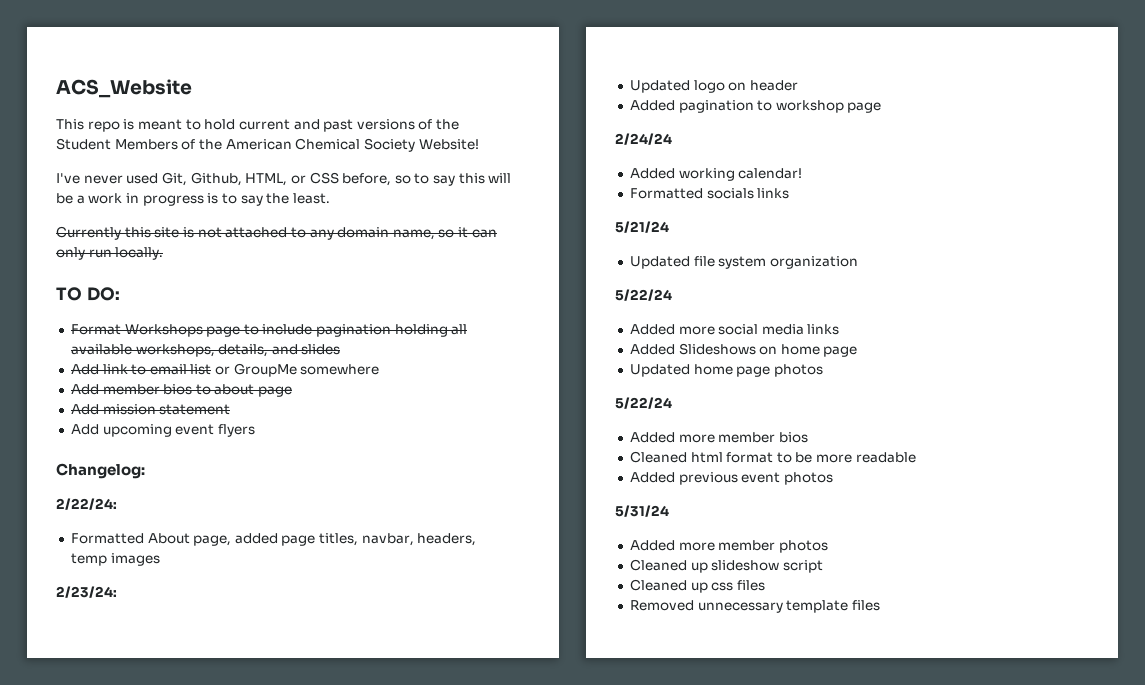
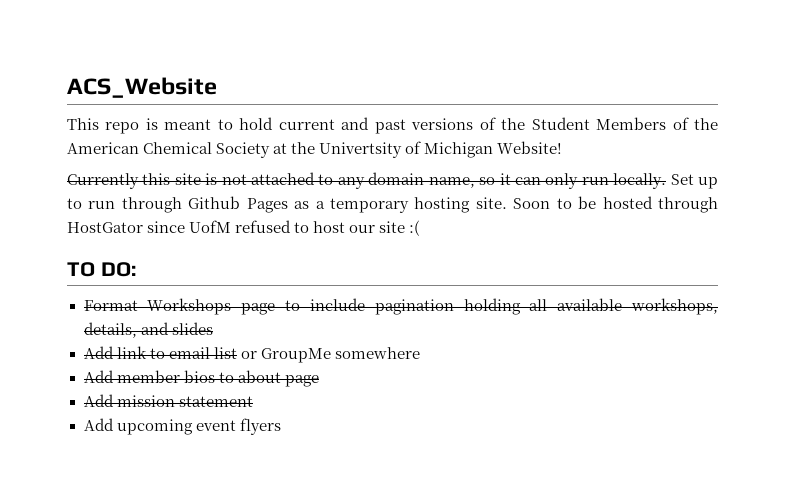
- This repo is meant to hold current and past versions of the Student Members of the American Chemical Society Website!
- I've never used Git, Github, HTML, or CSS before, so to say this will be a work in progress is to say the least.
+ This repo is meant to hold current and past versions of the Student Members of the American Chemical Society at the Univertsity of Michigan Website!
+ Set up to run through Github Pages as a temporary hosting site. Soon to be hosted through HostGator since UofM refused to host our site :(
- Changelog:
- 2/22/24:
- Formatted About page, added page titles, navbar, headers, temp images
- 2/23/24:
- Updated logo on header
- Added pagination to workshop page
- 2/24/24
- Added working calendar!
- Formatted socials links
- 5/21/24
- Updated file system organization
- 5/22/24
- Added more social media links
- Added Slideshows on home page
- Updated home page photos
- 5/22/24
- Added more member bios
- Cleaned html format to be more readable
- Added previous event photos
- 5/31/24
- Added more member photos
- Cleaned up slideshow script
- Cleaned up css files
- Removed unnecessary template files

